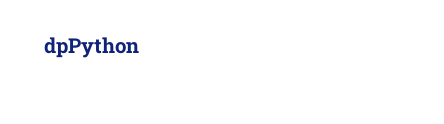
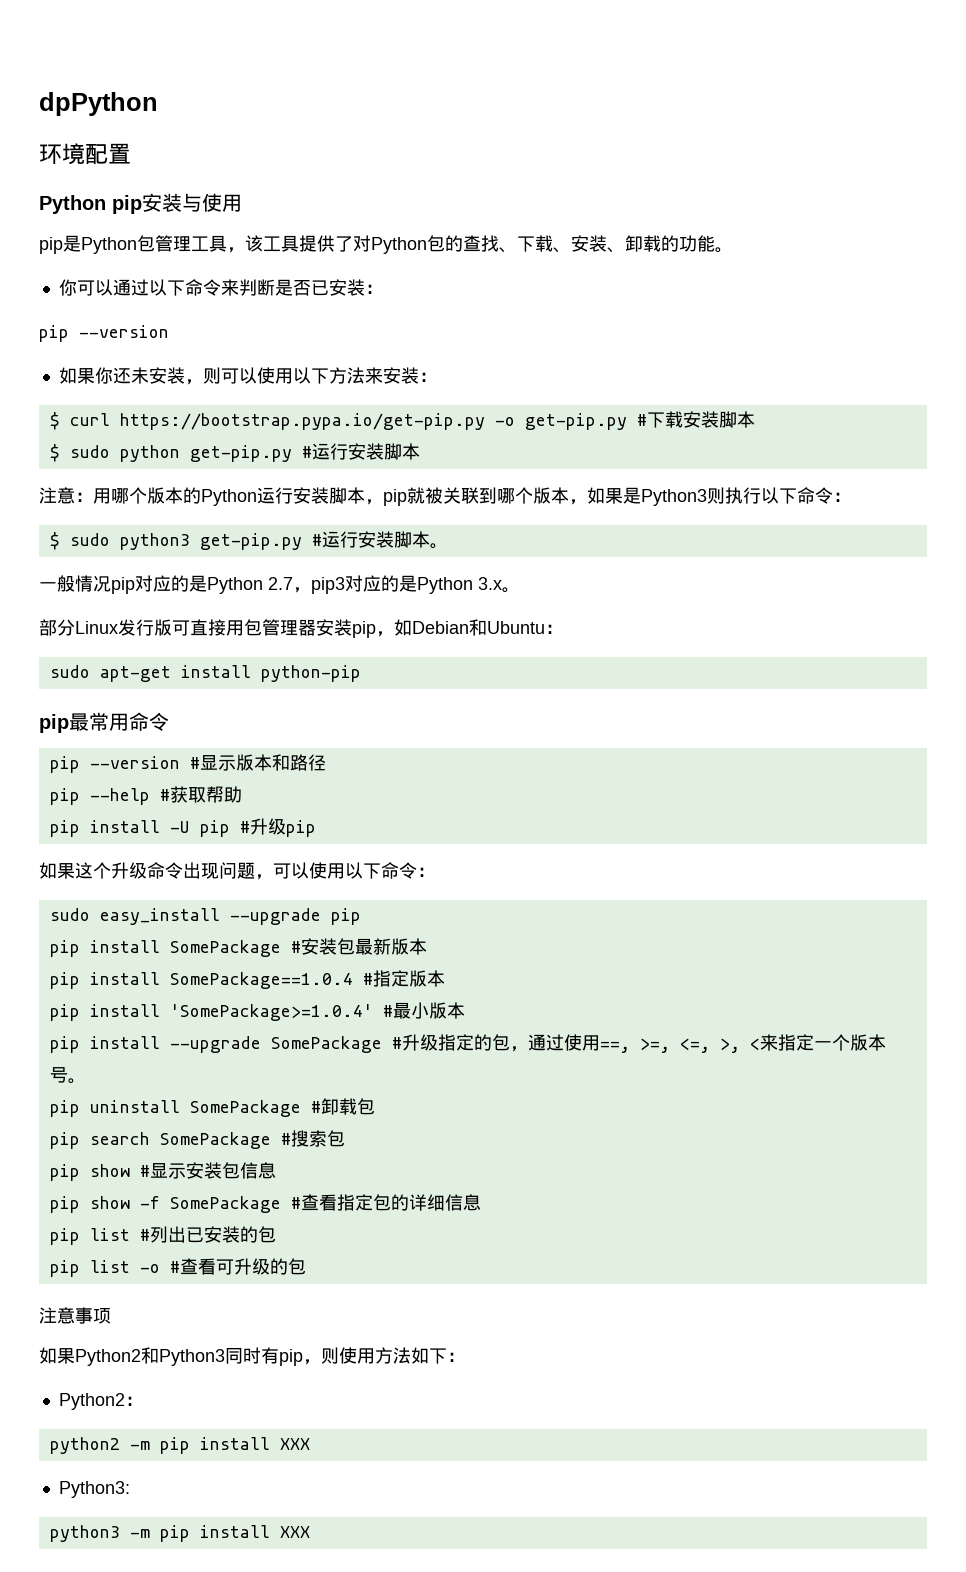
+ 环境配置
+ Python pip安装与使用
+ pip是Python包管理工具，该工具提供了对Python包的查找、下载、安装、卸载的功能。
+ 你可以通过以下命令来判断是否已安装：
+ pip --version
+ 如果你还未安装，则可以使用以下方法来安装：
+ $ curl https://bootstrap.pypa.io/get-pip.py -o get-pip.py #下载安装脚本
+ $ sudo python get-pip.py #运行安装脚本
+ 注意：用哪个版本的Python运行安装脚本，pip就被关联到哪个版本，如果是Python3则执行以下命令：
+ $ sudo python3 get-pip.py #运行安装脚本。
+ 一般情况pip对应的是Python 2.7，pip3对应的是Python 3.x。
+ 部分Linux发行版可直接用包管理器安装pip，如Debian和Ubuntu：
+ sudo apt-get install python-pip
+ pip最常用命令
+ pip --version #显示版本和路径
+ pip --help #获取帮助
+ pip install -U pip #升级pip
+ 如果这个升级命令出现问题，可以使用以下命令：
+ sudo easy_install --upgrade pip
+ pip install SomePackage #安装包最新版本
+ pip install SomePackage==1.0.4 #指定版本
+ pip install 'SomePackage>=1.0.4' #最小版本
+ pip install --upgrade SomePackage #升级指定的包，通过使用==, >=, <=, >, <来指定一个版本号。
+ pip uninstall SomePackage #卸载包
+ pip search SomePackage #搜索包
+ pip show #显示安装包信息
+ pip show -f SomePackage #查看指定包的详细信息
+ pip list #列出已安装的包
+ pip list -o #查看可升级的包
+ 注意事项
+ 如果Python2和Python3同时有pip，则使用方法如下：
+ Python2：
+ python2 -m pip install XXX
+ Python3:
+ python3 -m pip install XXX

